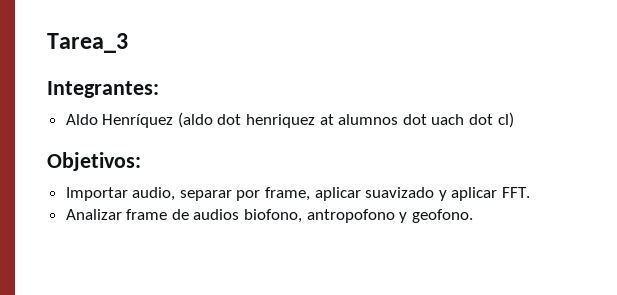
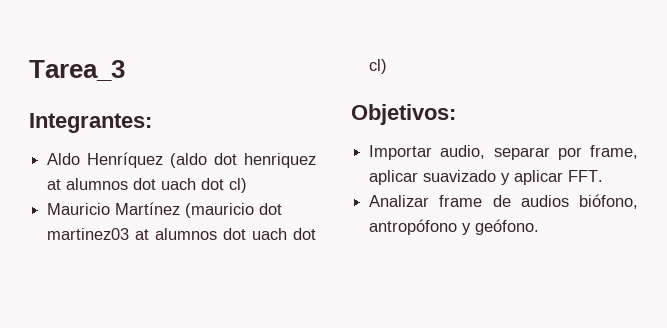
+ Mauricio Martínez (mauricio dot martinez03 at alumnos dot uach dot cl)
- Analizar frame de audios biofono, antropofono y geofono.
+ Analizar frame de audios biófono, antropófono y geófono.

